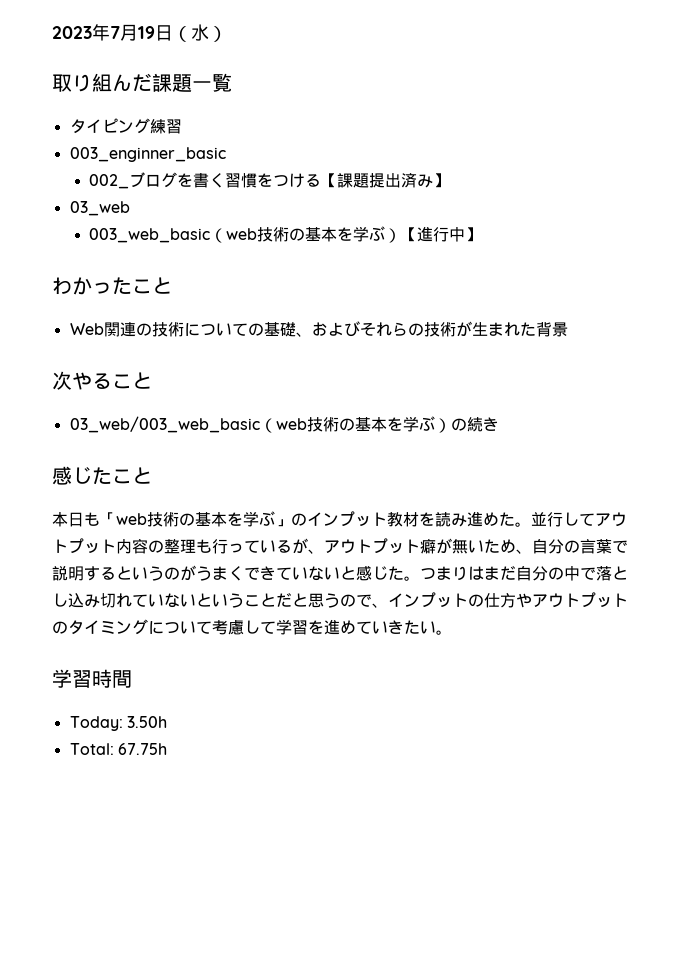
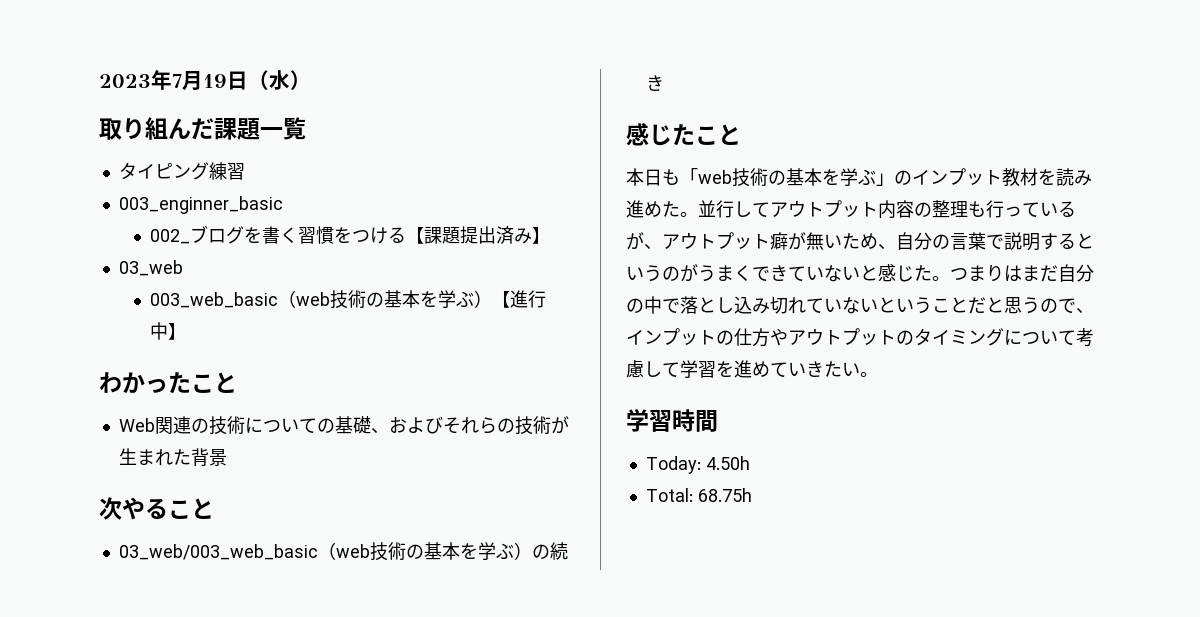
- Today: 3.50h
+ Today: 4.50h
- Total: 67.75h
+ Total: 68.75h

